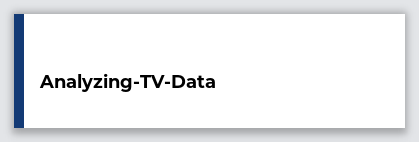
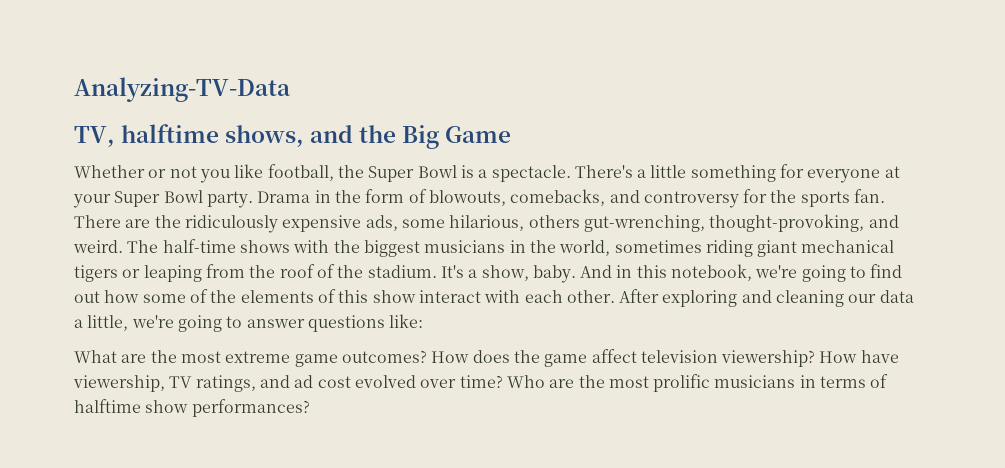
+ TV, halftime shows, and the Big Game
+ Whether or not you like football, the Super Bowl is a spectacle. There's a little something for everyone at your Super Bowl party. Drama in the form of blowouts, comebacks, and controversy for the sports fan. There are the ridiculously expensive ads, some hilarious, others gut-wrenching, thought-provoking, and weird. The half-time shows with the biggest musicians in the world, sometimes riding giant mechanical tigers or leaping from the roof of the stadium. It's a show, baby. And in this notebook, we're going to find out how some of the elements of this show interact with each other. After exploring and cleaning our data a little, we're going to answer questions like:
+ What are the most extreme game outcomes? How does the game affect television viewership? How have viewership, TV ratings, and ad cost evolved over time? Who are the most prolific musicians in terms of halftime show performances?

